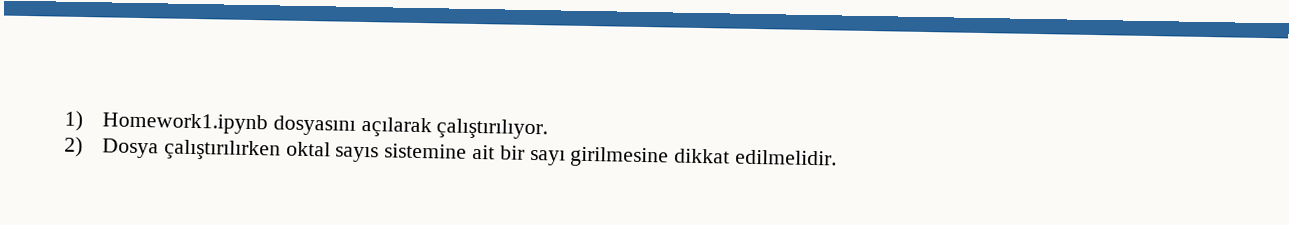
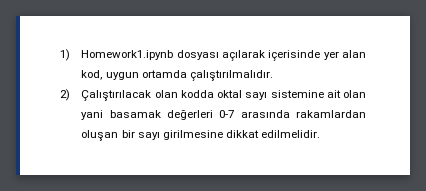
- 1) Homework1.ipynb dosyasını açılarak çalıştırılıyor.
- 2) Dosya çalıştırılırken oktal sayıs sistemine ait bir sayı girilmesine dikkat edilmelidir.
+ 1) Homework1.ipynb dosyası açılarak içerisinde yer alan kod, uygun ortamda çalıştırılmalıdır.
+ 2) Çalıştırılacak olan kodda oktal sayı sistemine ait olan yani basamak değerleri 0-7 arasında rakamlardan oluşan bir sayı girilmesine dikkat edilmelidir.

